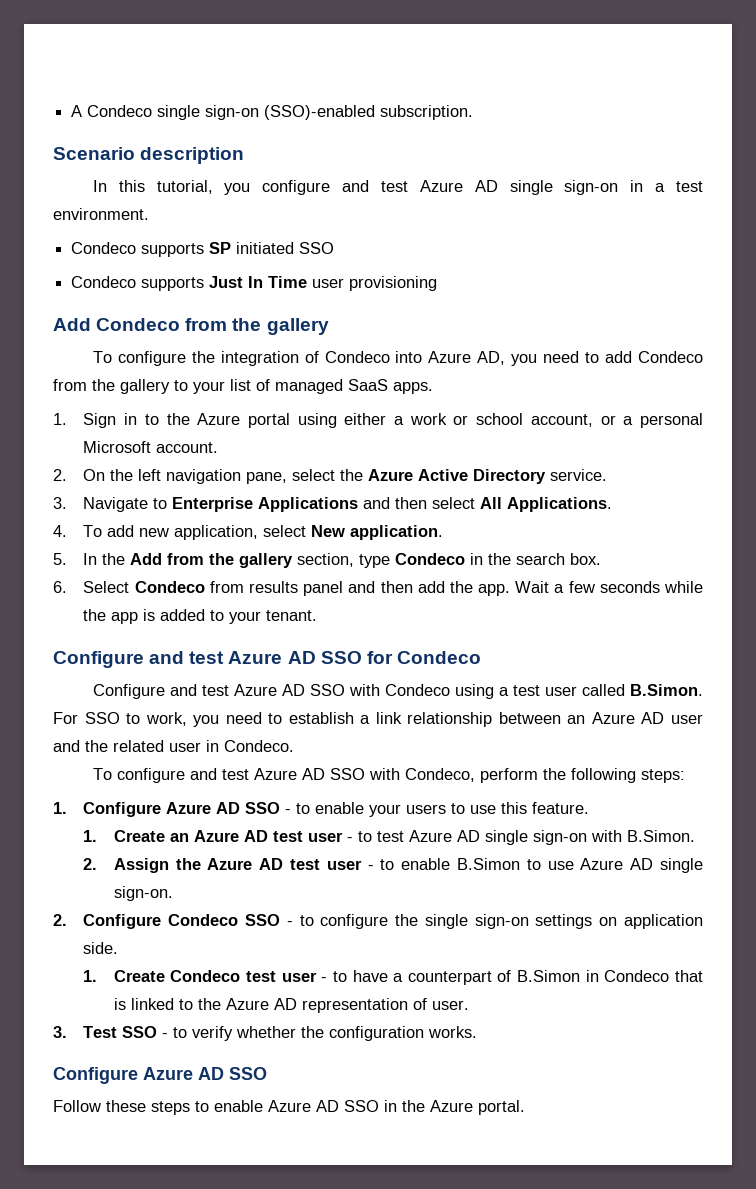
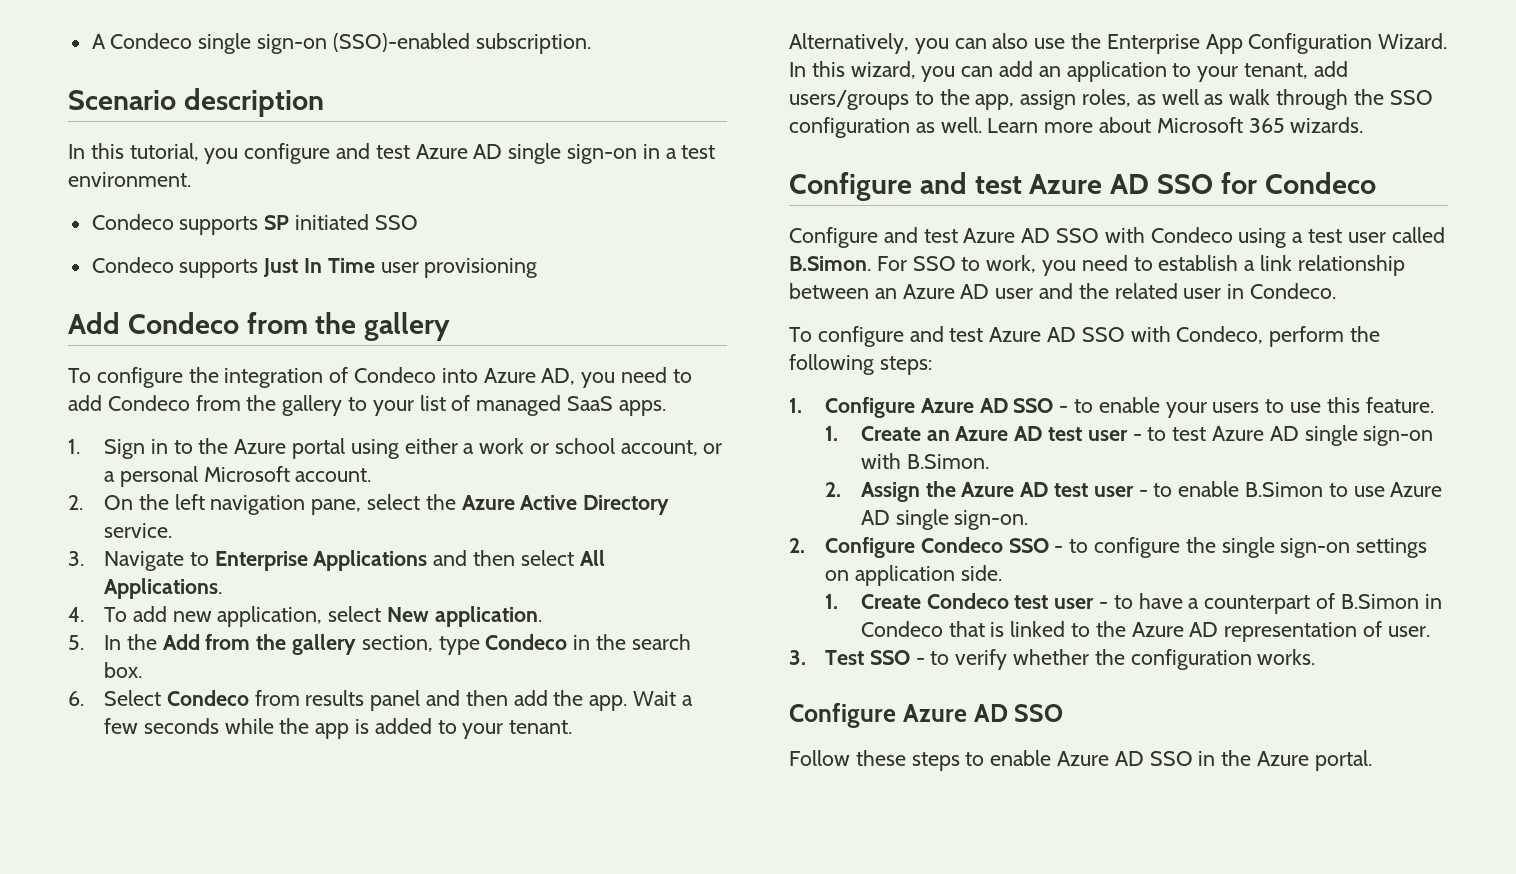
+ Alternatively, you can also use the Enterprise App Configuration Wizard. In this wizard, you can add an application to your tenant, add users/groups to the app, assign roles, as well as walk through the SSO configuration as well. Learn more about Microsoft 365 wizards.

